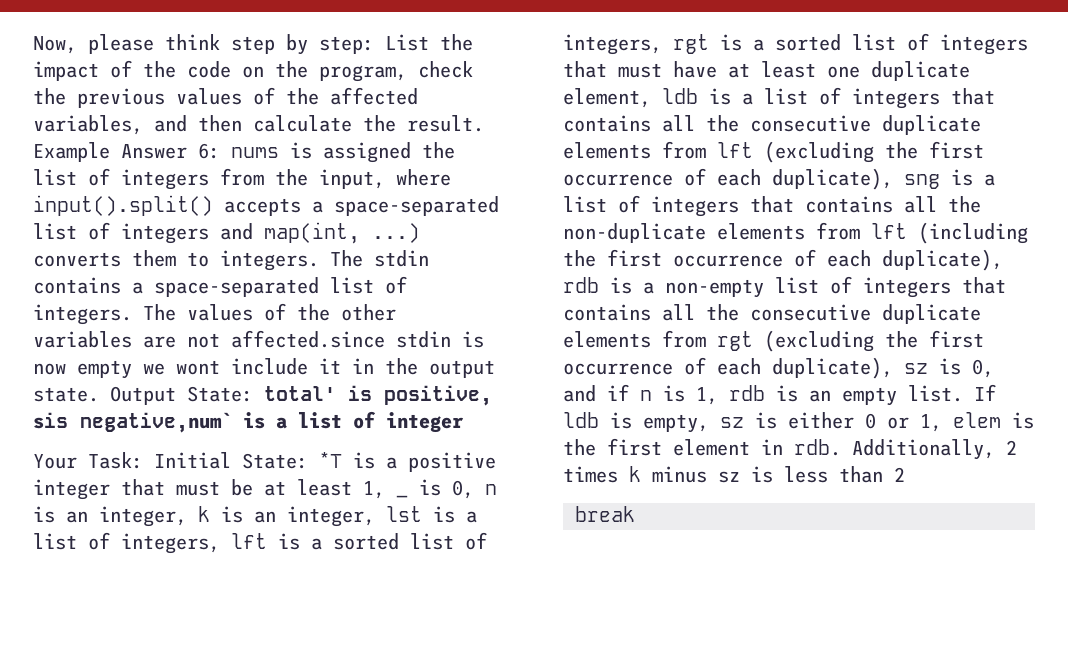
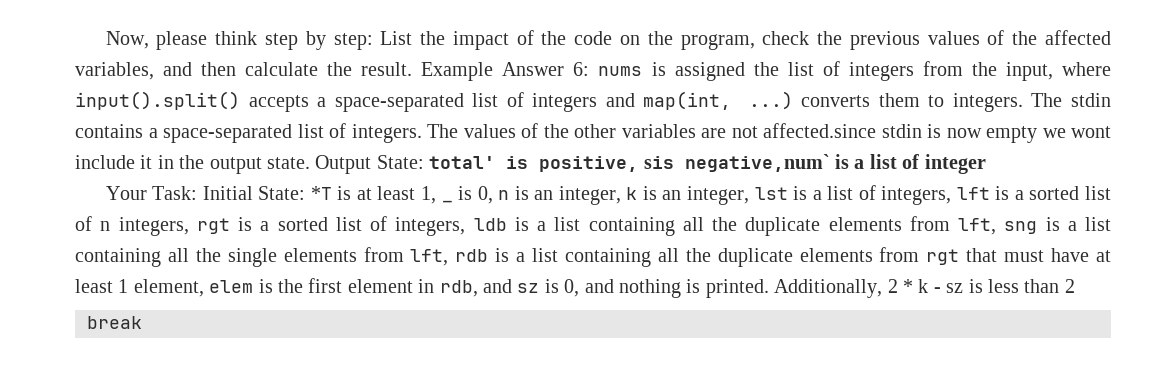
- Your Task: Initial State: *T is a positive integer that must be at least 1, _ is 0, n is an integer, k is an integer, lst is a list of integers, lft is a sorted list of integers, rgt is a sorted list of integers that must have at least one duplicate element, ldb is a list of integers that contains all the consecutive duplicate elements from lft (excluding the first occurrence of each duplicate), sng is a list of integers that contains all the non-duplicate elements from lft (including the first occurrence of each duplicate), rdb is a non-empty list of integers that contains all the consecutive duplicate elements from rgt (excluding the first occurrence of each duplicate), sz is 0, and if n is 1, rdb is an empty list. If ldb is empty, sz is either 0 or 1, elem is the first element in rdb. Additionally, 2 times k minus sz is less than 2
+ Your Task: Initial State: *T is at least 1, _ is 0, n is an integer, k is an integer, lst is a list of integers, lft is a sorted list of n integers, rgt is a sorted list of integers, ldb is a list containing all the duplicate elements from lft, sng is a list containing all the single elements from lft, rdb is a list containing all the duplicate elements from rgt that must have at least 1 element, elem is the first element in rdb, and sz is 0, and nothing is printed. Additionally, 2 * k - sz is less than 2

